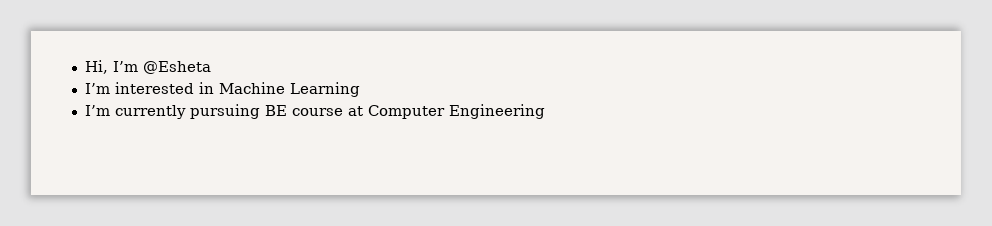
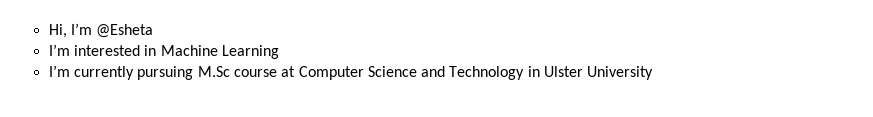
- I’m currently pursuing BE course at Computer Engineering
+ I’m currently pursuing M.Sc course at Computer Science and Technology in Ulster University

